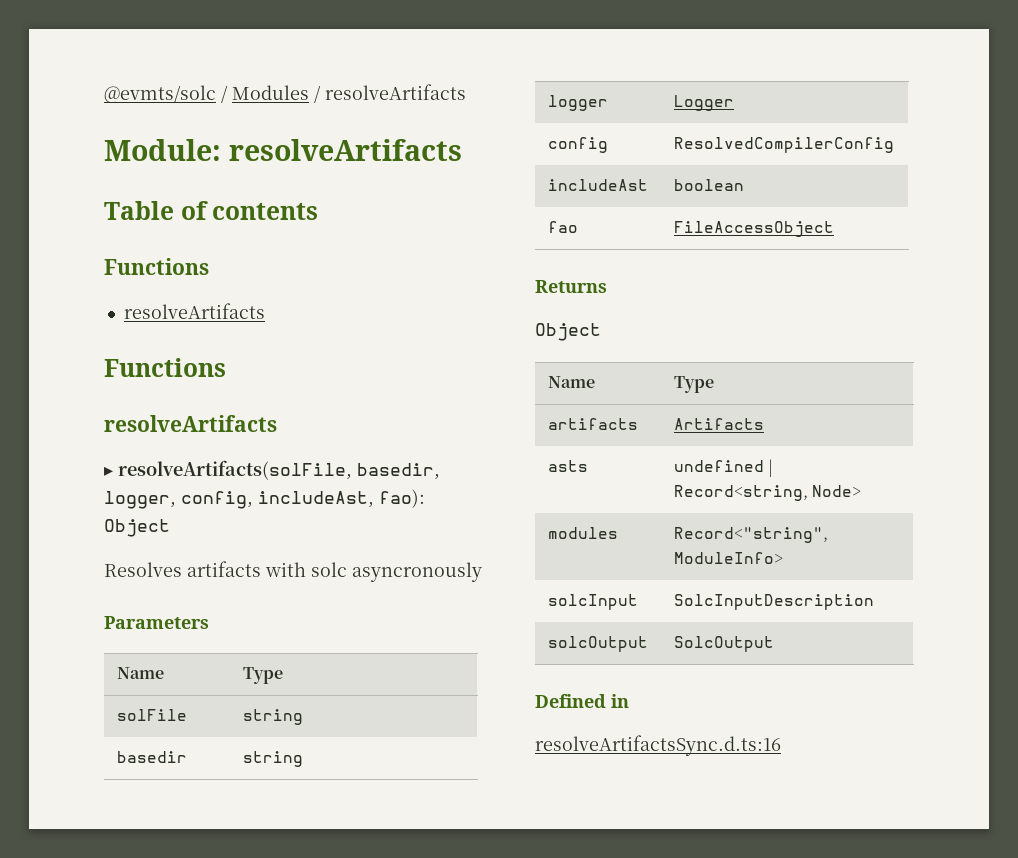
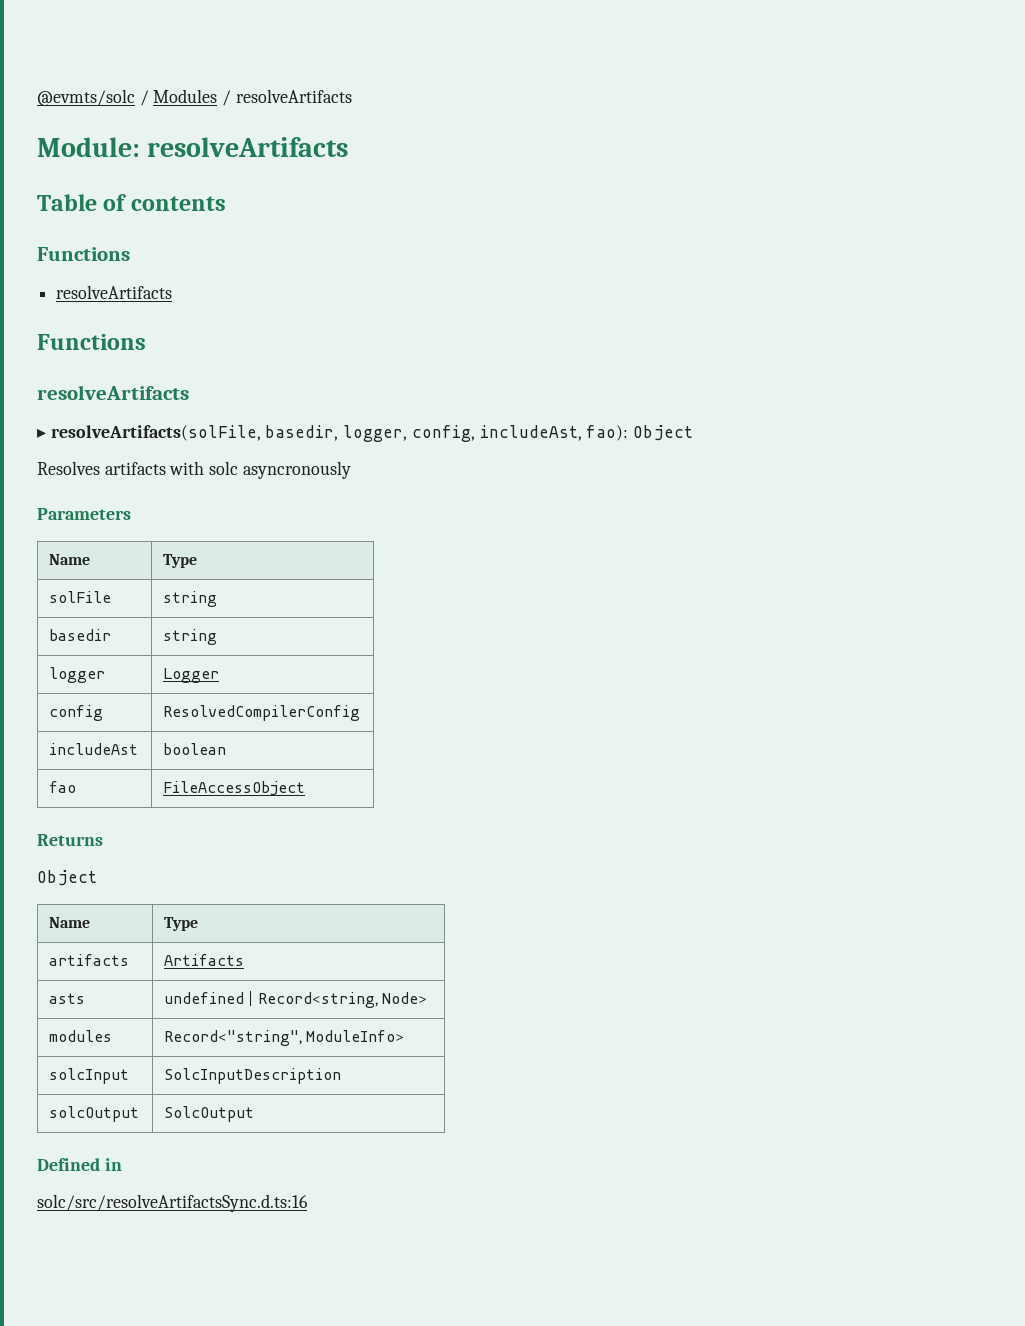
- resolveArtifactsSync.d.ts:16
+ solc/src/resolveArtifactsSync.d.ts:16

